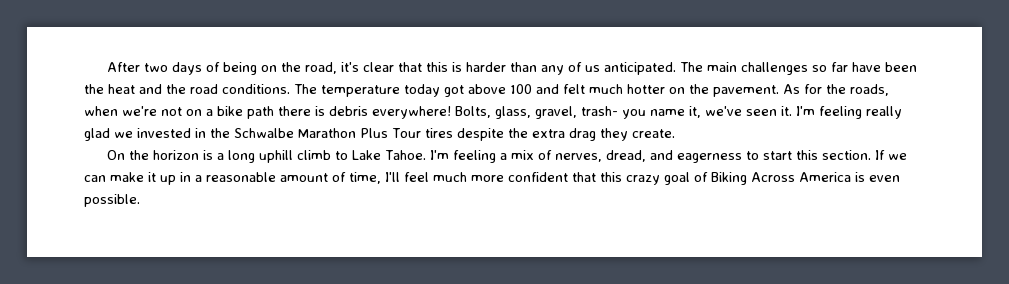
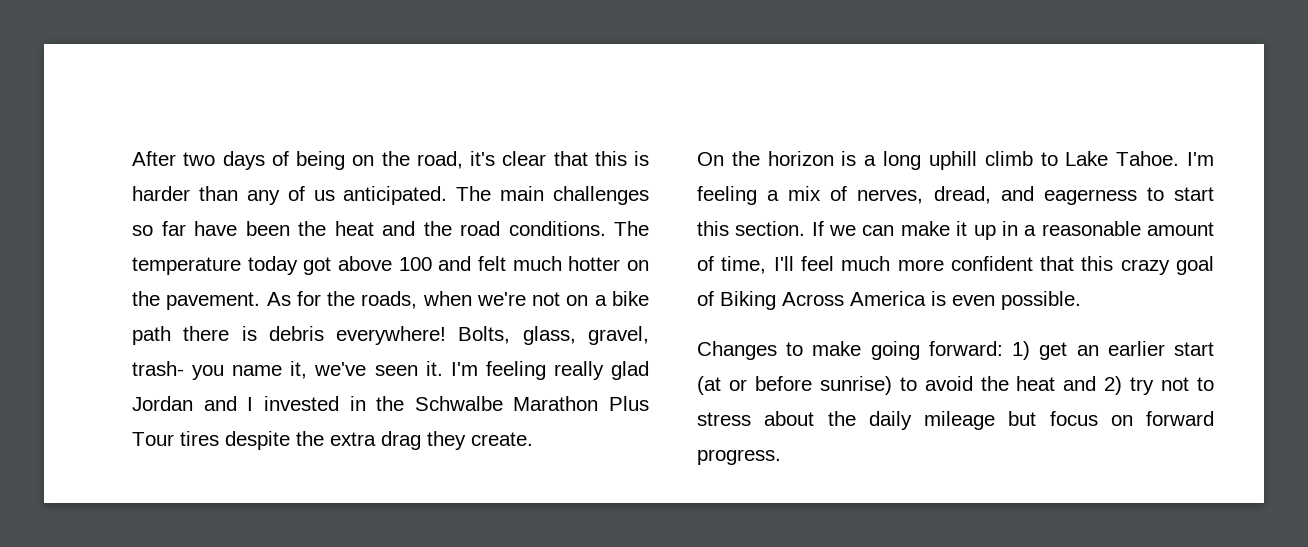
- I'm feeling really glad we invested in the Schwalbe Marathon Plus Tour tires despite the extra drag they create.
+ I'm feeling really glad Jordan and I invested in the Schwalbe Marathon Plus Tour tires despite the extra drag they create.
+ Changes to make going forward: 1) get an earlier start (at or before sunrise) to avoid the heat and 2) try not to stress about the daily mileage but focus on forward progress.

